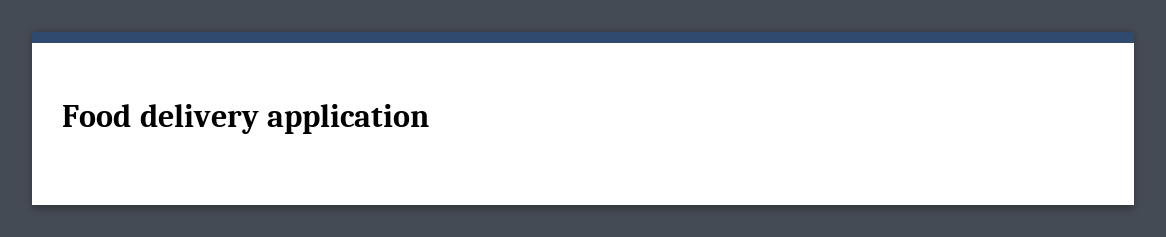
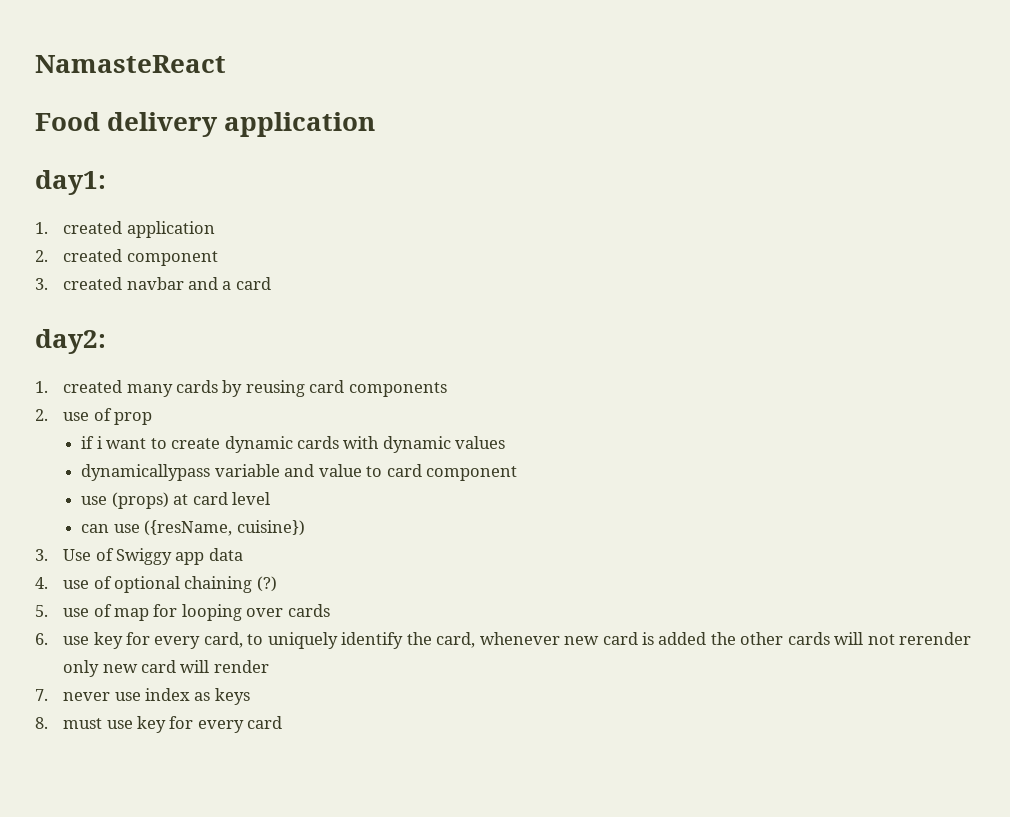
+ NamasteReact
+ day1:
+ 1. created application
+ 2. created component
+ 3. created navbar and a card
+ day2:
+ 1. created many cards by reusing card components
+ 2. use of prop
+ if i want to create dynamic cards with dynamic values
+ dynamicallypass variable and value to card component
+ use (props) at card level
+ can use ({resName, cuisine})
+ 3. Use of Swiggy app data
+ 4. use of optional chaining (?)
+ 5. use of map for looping over cards
+ 6. use key for every card, to uniquely identify the card, whenever new card is added the other cards will not rerender only new card will render
+ 7. never use index as keys
+ 8. must use key for every card

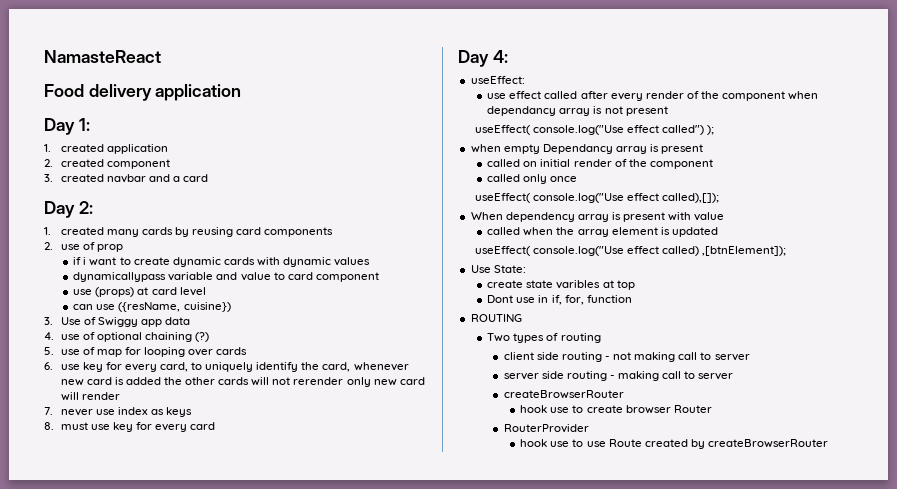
- day1:
+ Day 1:
- day2:
+ Day 2:
+ Day 4:
+ useEffect:
+ use effect called after every render of the component when dependancy array is not present
+ useEffect( console.log("Use effect called") );
+ when empty Dependancy array is present
+ called on initial render of the component
+ called only once
+ useEffect( console.log("Use effect called),[]);
+ When dependency array is present with value
+ called when the array element is updated
+ useEffect( console.log("Use effect called) ,[btnElement]);
+ Use State:
+ create state varibles at top
+ Dont use in if, for, function
+ ROUTING
+ Two types of routing
+ client side routing - not making call to server
+ server side routing - making call to server
+ createBrowserRouter
+ hook use to create browser Router
+ RouterProvider
+ hook use to use Route created by createBrowserRouter

